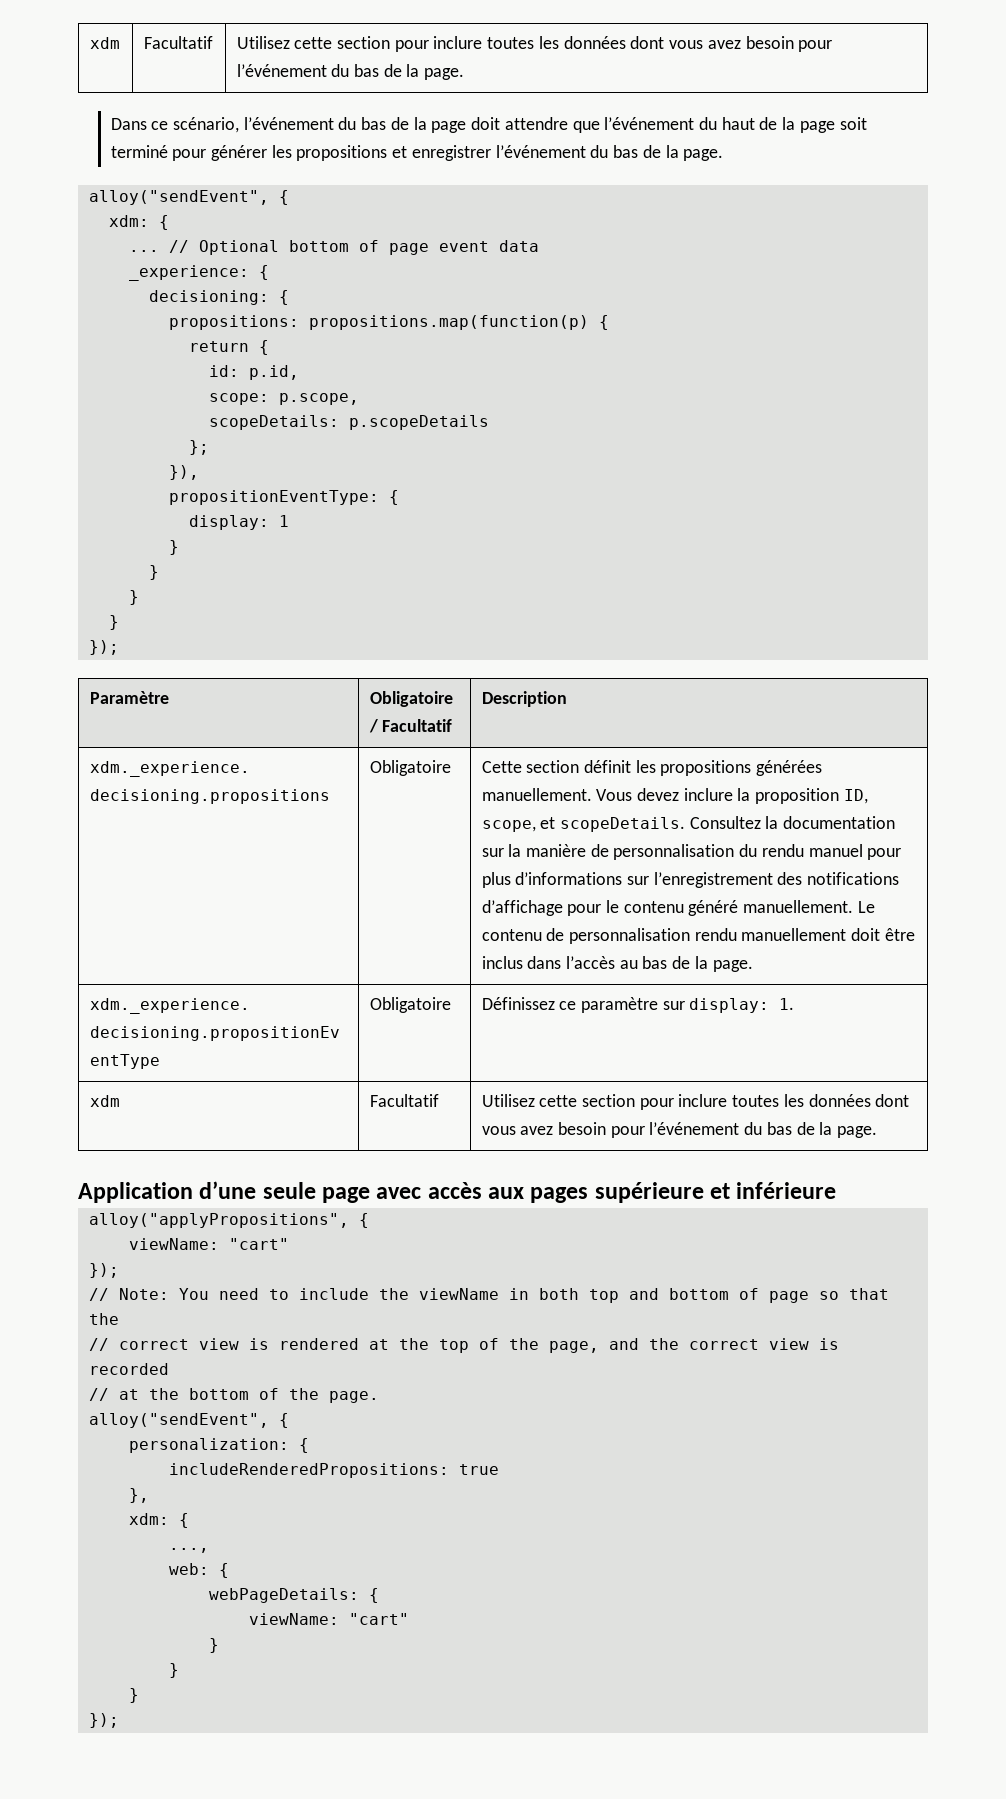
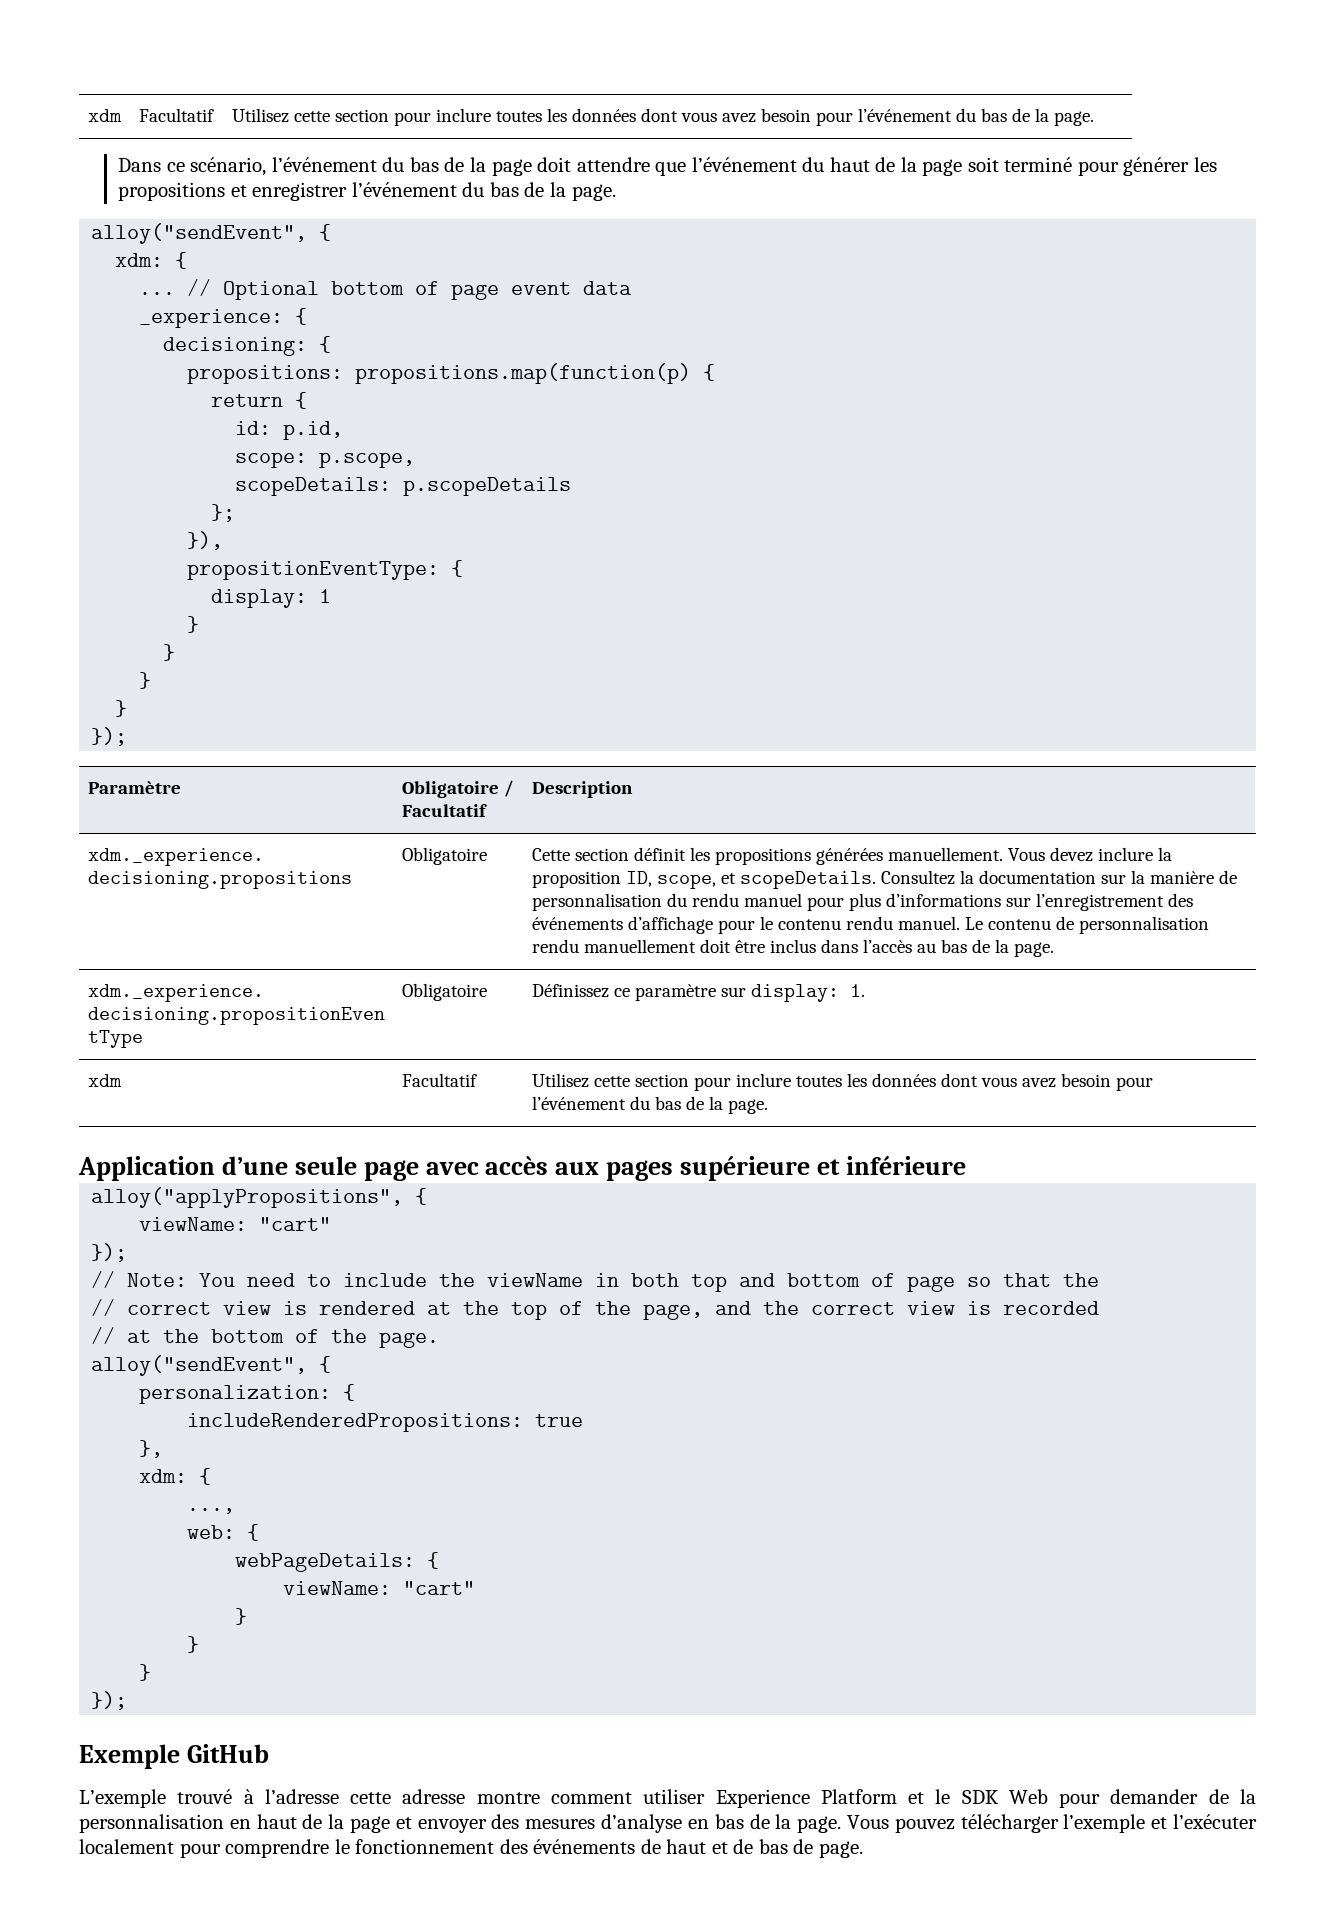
- Consultez la documentation sur la manière de personnalisation du rendu manuel pour plus d’informations sur l’enregistrement des notifications d’affichage pour le contenu généré manuellement.
+ Consultez la documentation sur la manière de personnalisation du rendu manuel pour plus d’informations sur l’enregistrement des événements d’affichage pour le contenu rendu manuel.
+ Exemple GitHub
+ L’exemple trouvé à l’adresse cette adresse montre comment utiliser Experience Platform et le SDK Web pour demander de la personnalisation en haut de la page et envoyer des mesures d’analyse en bas de la page. Vous pouvez télécharger l’exemple et l’exécuter localement pour comprendre le fonctionnement des événements de haut et de bas de page.

